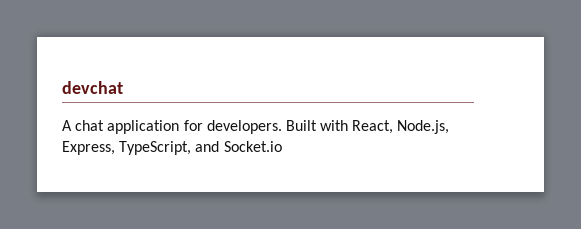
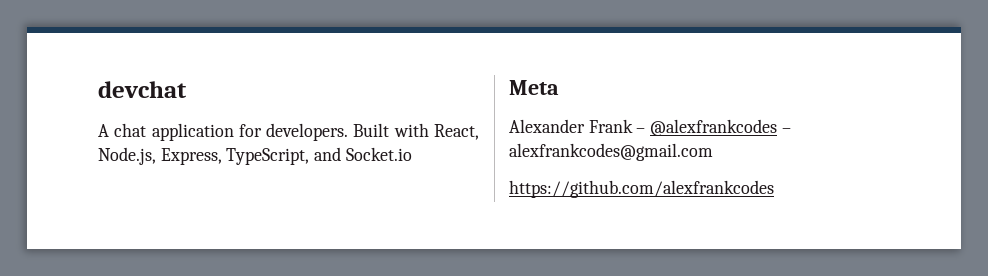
+ Meta
+ Alexander Frank – @alexfrankcodes – alexfrankcodes@gmail.com
+ https://github.com/alexfrankcodes

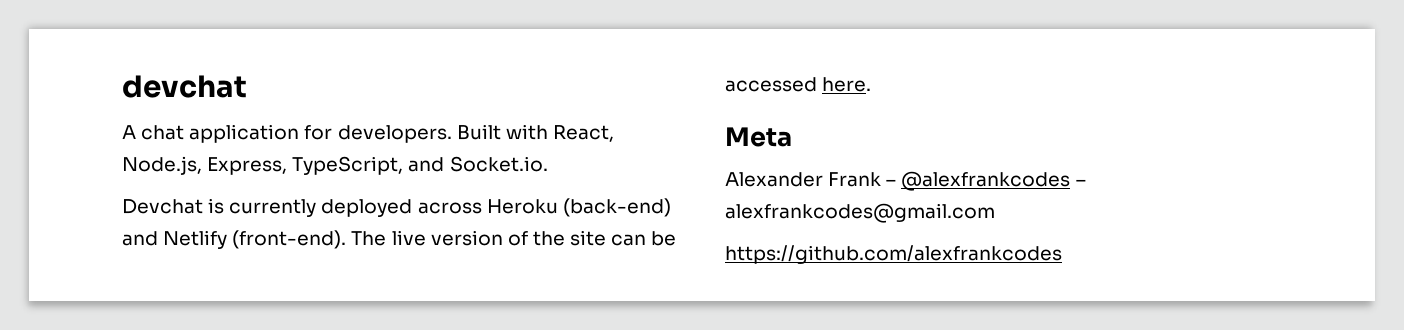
- Built with React, Node.js, Express, TypeScript, and Socket.io
+ Built with React, Node.js, Express, TypeScript, and Socket.io.
+ Devchat is currently deployed across Heroku (back-end) and Netlify (front-end). The live version of the site can be accessed here.

